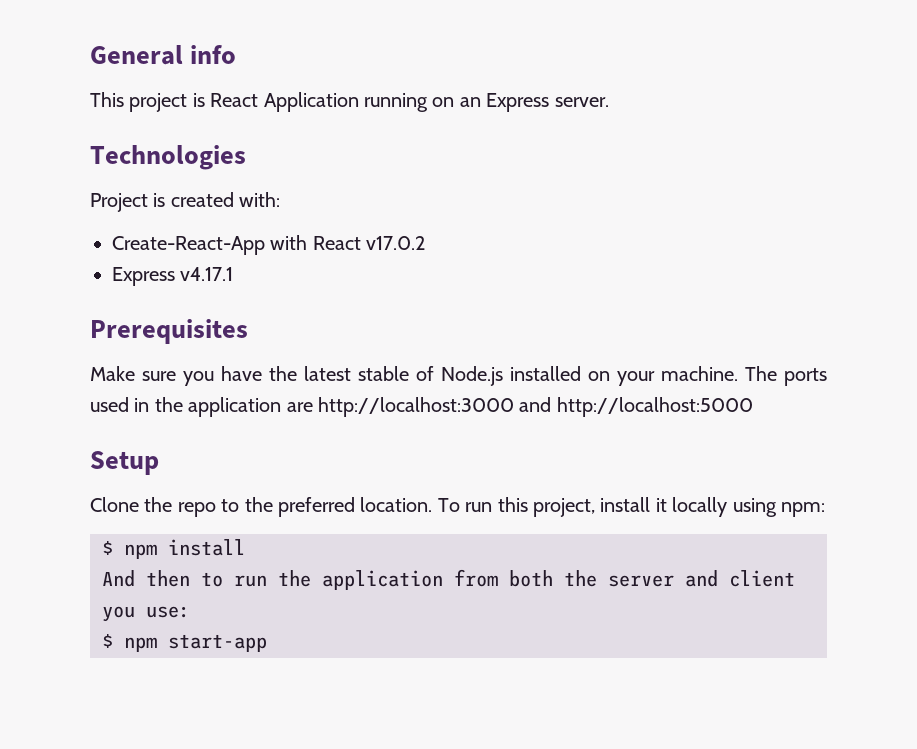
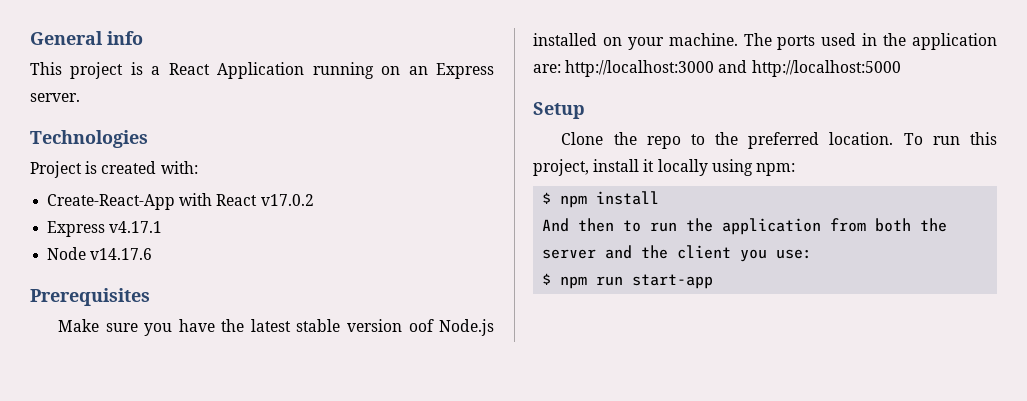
- This project is React Application running on an Express server.
+ This project is a React Application running on an Express server.
+ Node v14.17.6
- Make sure you have the latest stable of Node.js installed on your machine.
+ Make sure you have the latest stable version oof Node.js installed on your machine.
- The ports used in the application are http://localhost:3000 and http://localhost:5000
+ The ports used in the application are: http://localhost:3000 and http://localhost:5000
- And then to run the application from both the server and client you use:
+ And then to run the application from both the server and the client you use:
- $ npm start-app
+ $ npm run start-app

